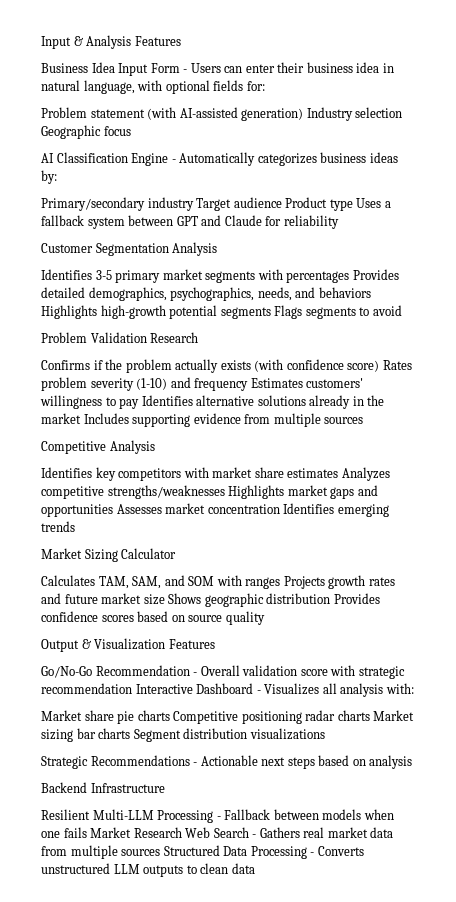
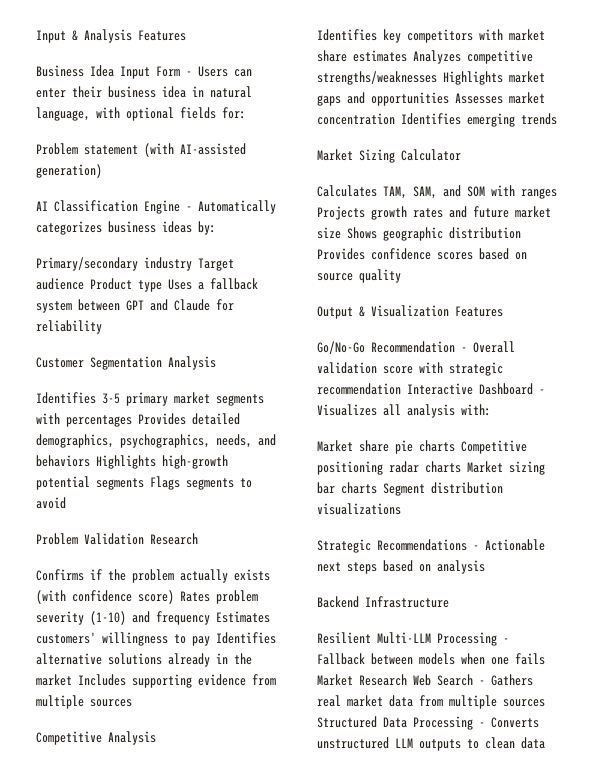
- Problem statement (with AI-assisted generation) Industry selection Geographic focus
+ Problem statement (with AI-assisted generation)

